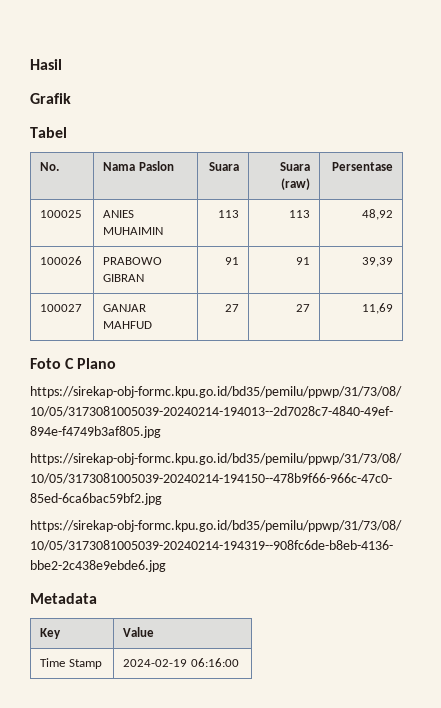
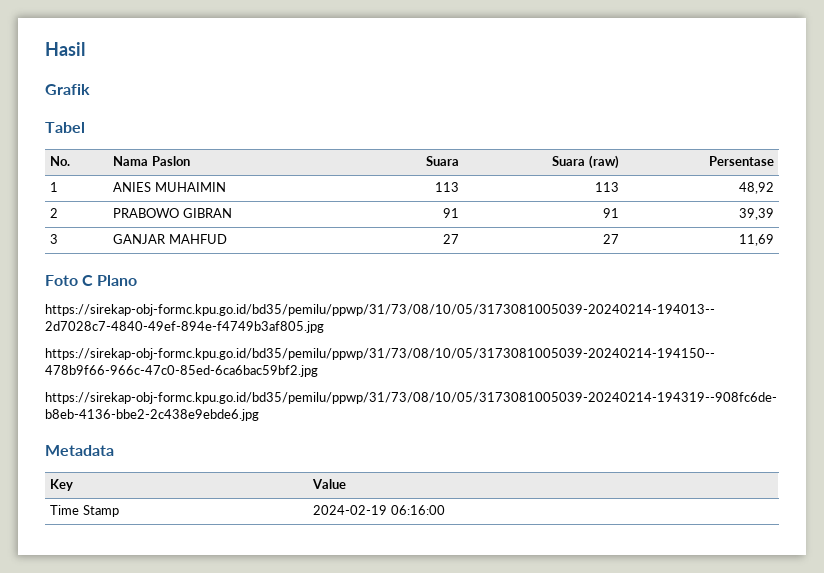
- 100025 | ANIES MUHAIMIN | 113 | 113 | 48,92
+ 1 | ANIES MUHAIMIN | 113 | 113 | 48,92
- 100026 | PRABOWO GIBRAN | 91 | 91 | 39,39
+ 2 | PRABOWO GIBRAN | 91 | 91 | 39,39
- 100027 | GANJAR MAHFUD | 27 | 27 | 11,69
+ 3 | GANJAR MAHFUD | 27 | 27 | 11,69

